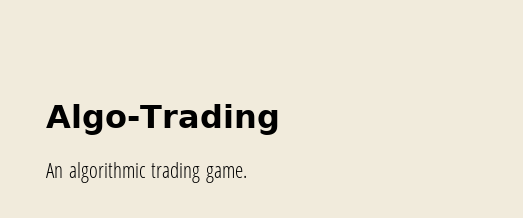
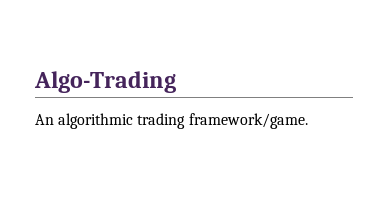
- An algorithmic trading game.
+ An algorithmic trading framework/game.

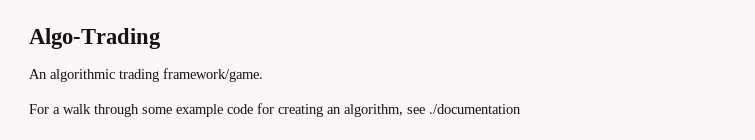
+ For a walk through some example code for creating an algorithm, see ./documentation

